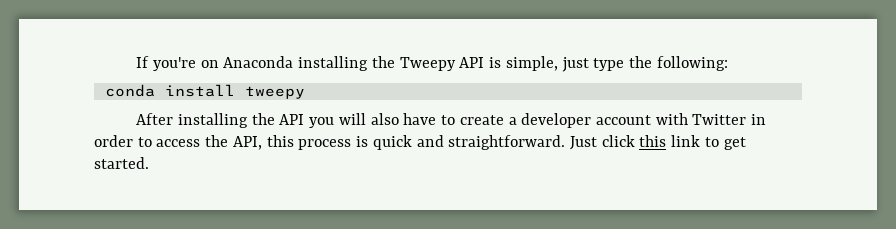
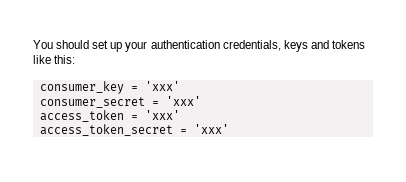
- If you're on Anaconda installing the Tweepy API is simple, just type the following:
- conda install tweepy
- After installing the API you will also have to create a developer account with Twitter in order to access the API, this process is quick and straightforward. Just click this link to get started.
+ You should set up your authentication credentials, keys and tokens like this:
+ consumer_key = 'xxx'
+ consumer_secret = 'xxx'
+ access_token = 'xxx'
+ access_token_secret = 'xxx'

